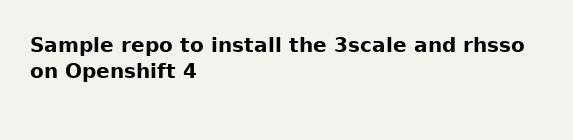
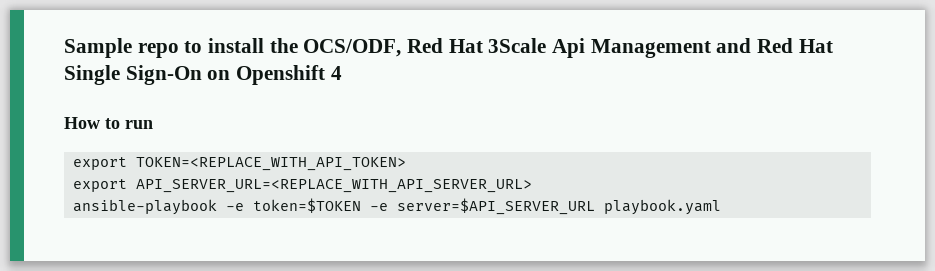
- Sample repo to install the 3scale and rhsso on Openshift 4
+ Sample repo to install the OCS/ODF, Red Hat 3Scale Api Management and Red Hat Single Sign-On on Openshift 4
+ How to run
+ export TOKEN=<REPLACE_WITH_API_TOKEN>
+ export API_SERVER_URL=<REPLACE_WITH_API_SERVER_URL>
+ ansible-playbook -e token=$TOKEN -e server=$API_SERVER_URL playbook.yaml

